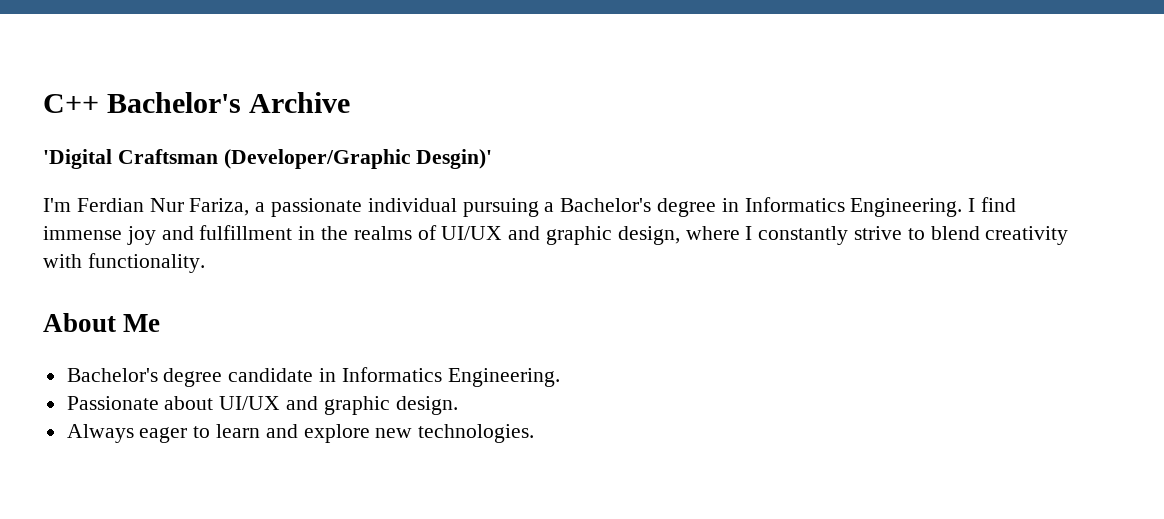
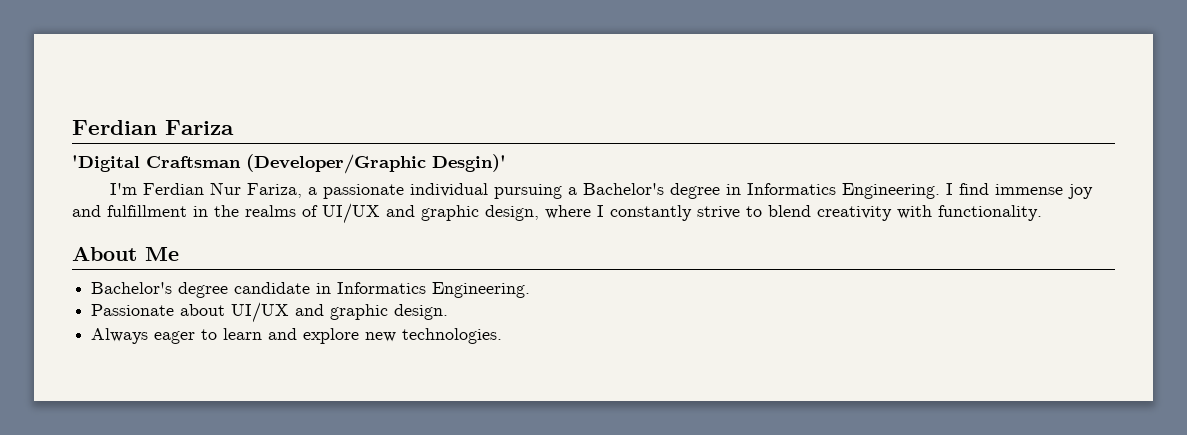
- C++ Bachelor's Archive
+ Ferdian Fariza

